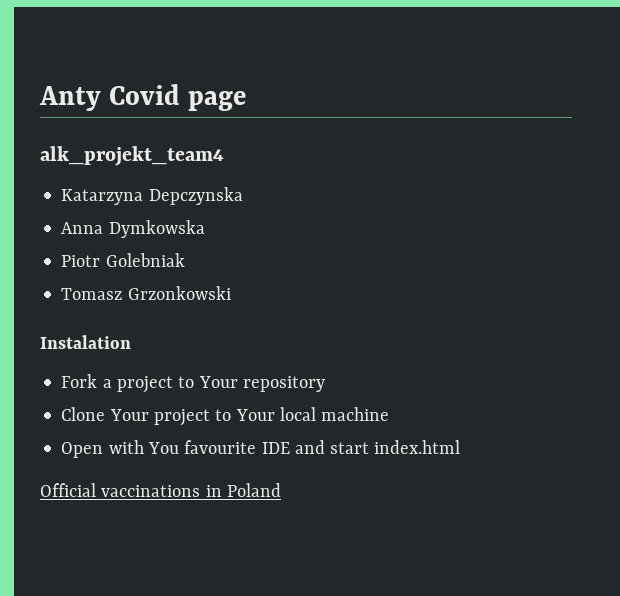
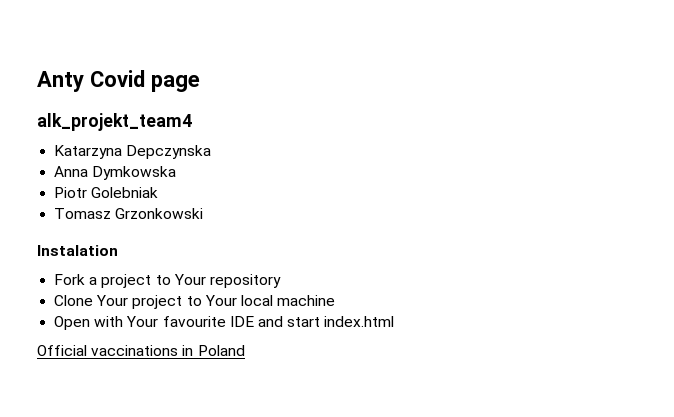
- Open with You favourite IDE and start index.html
+ Open with Your favourite IDE and start index.html

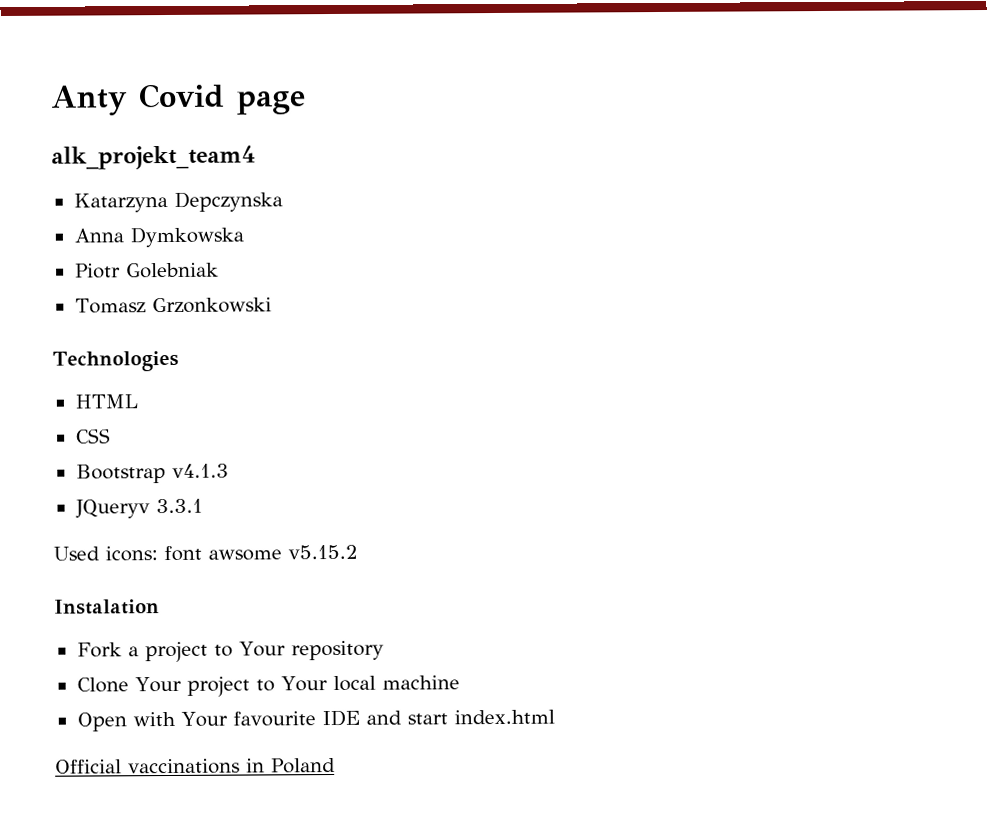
+ Technologies
+ HTML
+ CSS
+ Bootstrap v4.1.3
+ JQueryv 3.3.1
+ Used icons: font awsome v5.15.2

